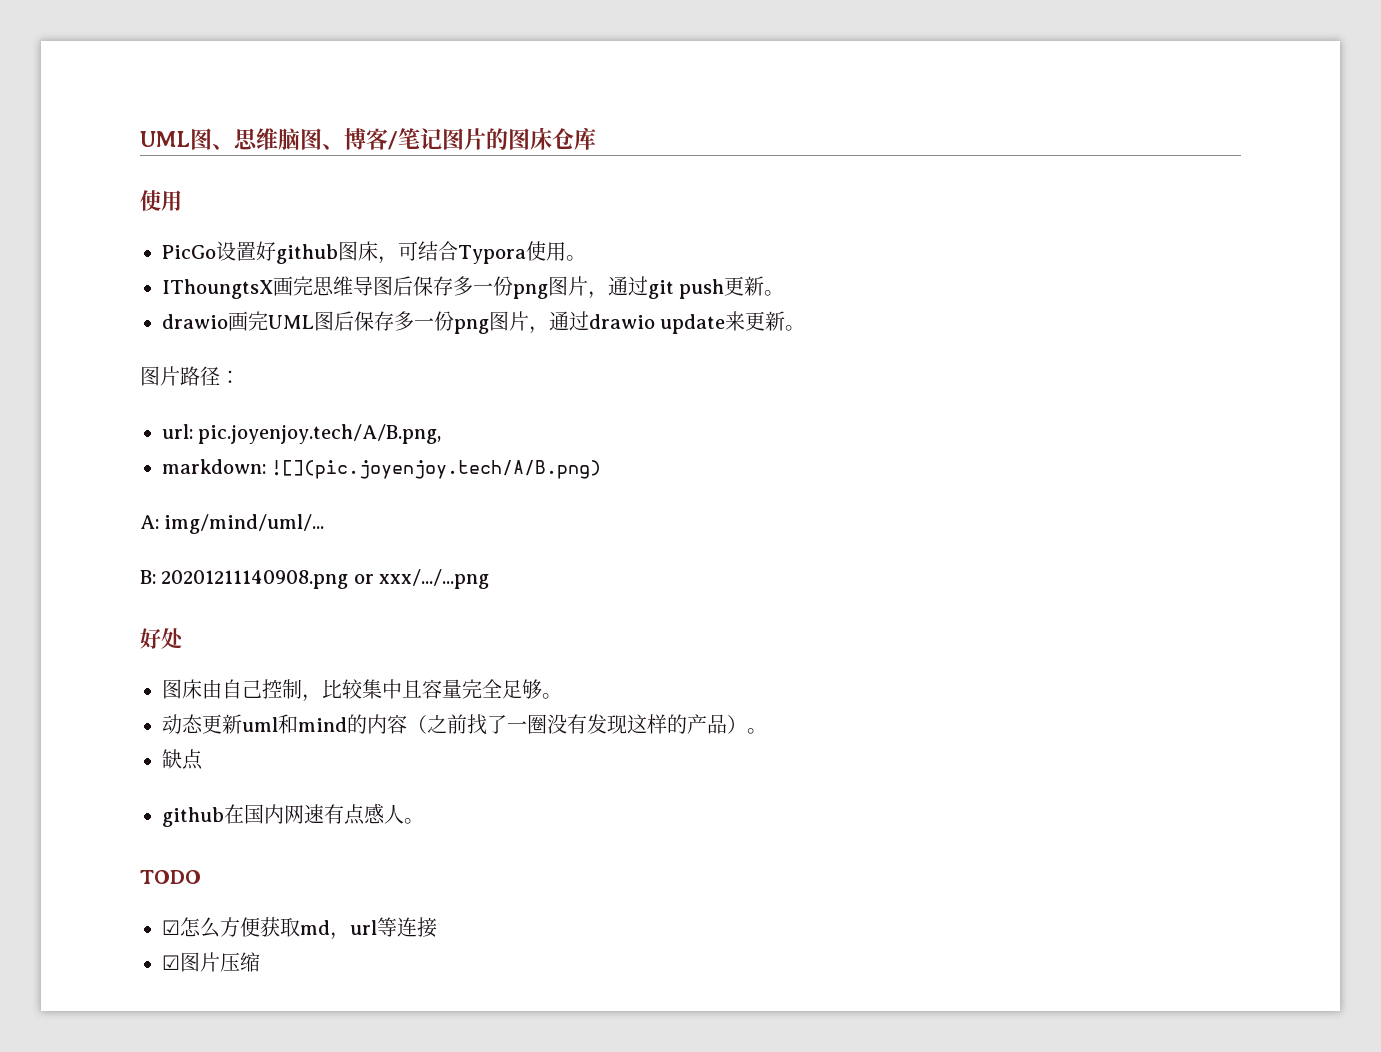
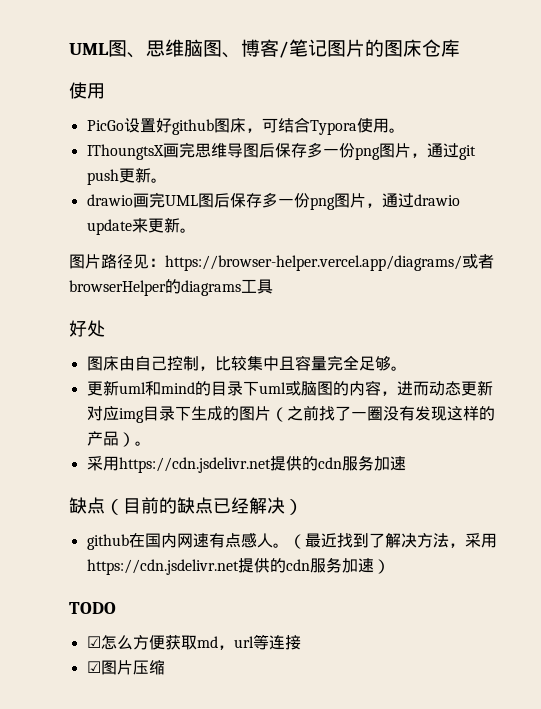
- 图片路径：
- url: pic.joyenjoy.tech/A/B.png,
- markdown: ![](pic.joyenjoy.tech/A/B.png)
- A: img/mind/uml/...
- B: 20201211140908.png or xxx/.../...png
+ 图片路径见：https://browser-helper.vercel.app/diagrams/或者browserHelper的diagrams工具
- 动态更新uml和mind的内容（之前找了一圈没有发现这样的产品）。
- 缺点
+ 更新uml和mind的目录下uml或脑图的内容，进而动态更新对应img目录下生成的图片（之前找了一圈没有发现这样的产品）。
+ 采用https://cdn.jsdelivr.net提供的cdn服务加速
+ 缺点（目前的缺点已经解决）
+ （最近找到了解决方法，采用https://cdn.jsdelivr.net提供的cdn服务加速）

